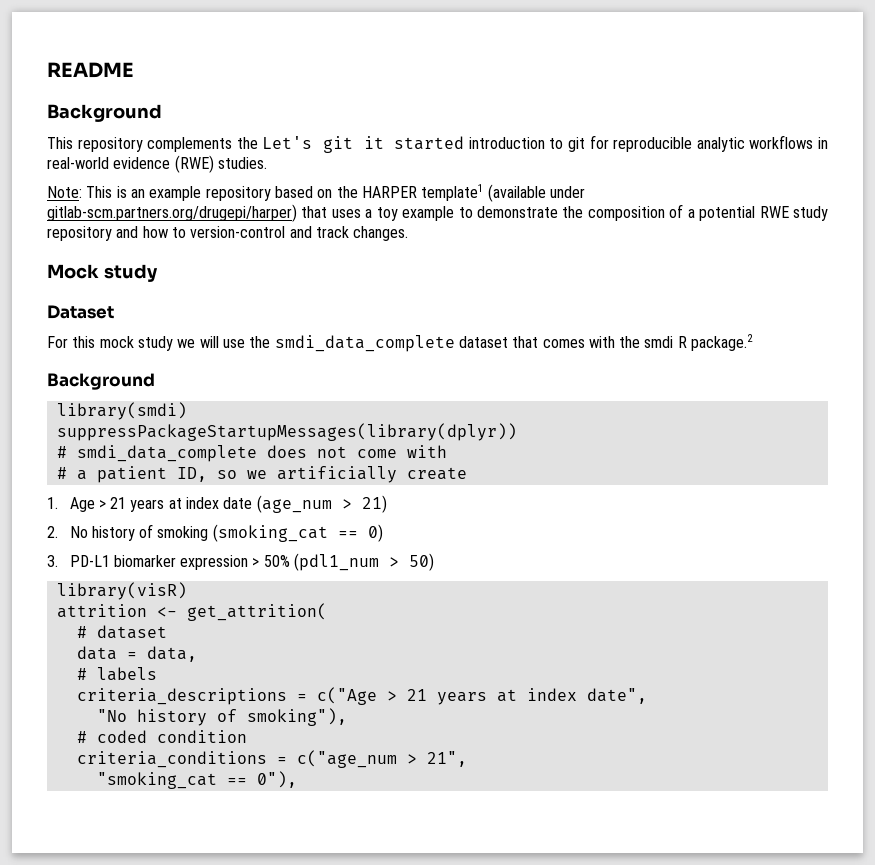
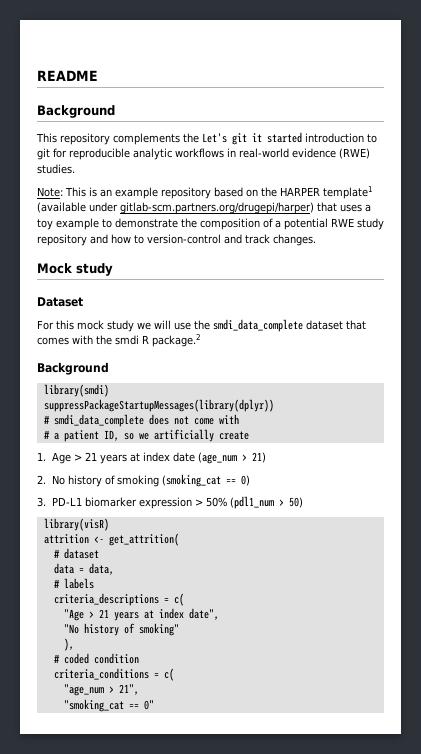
- criteria_descriptions = c("Age > 21 years at index date",
+ criteria_descriptions = c(
+ "Age > 21 years at index date",
- "No history of smoking"),
+ "No history of smoking"
+ ),
- criteria_conditions = c("age_num > 21",
+ criteria_conditions = c(
+ "age_num > 21",
- "smoking_cat == 0"),
+ "smoking_cat == 0"

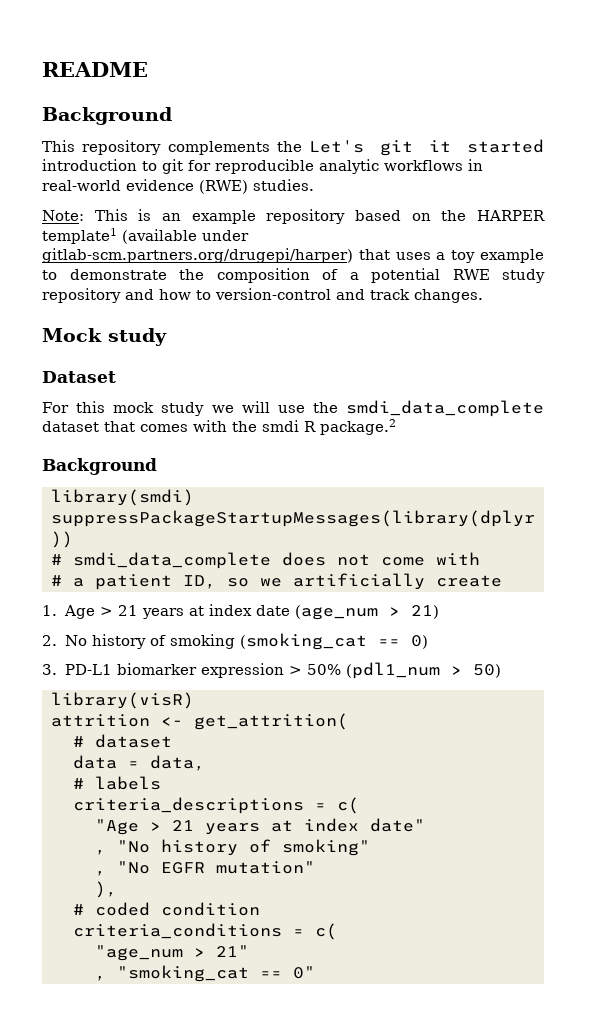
- "Age > 21 years at index date",
- "No history of smoking"
+ "Age > 21 years at index date"
+ , "No history of smoking"
+ , "No EGFR mutation"
- "age_num > 21",
- "smoking_cat == 0"
+ "age_num > 21"
+ , "smoking_cat == 0"

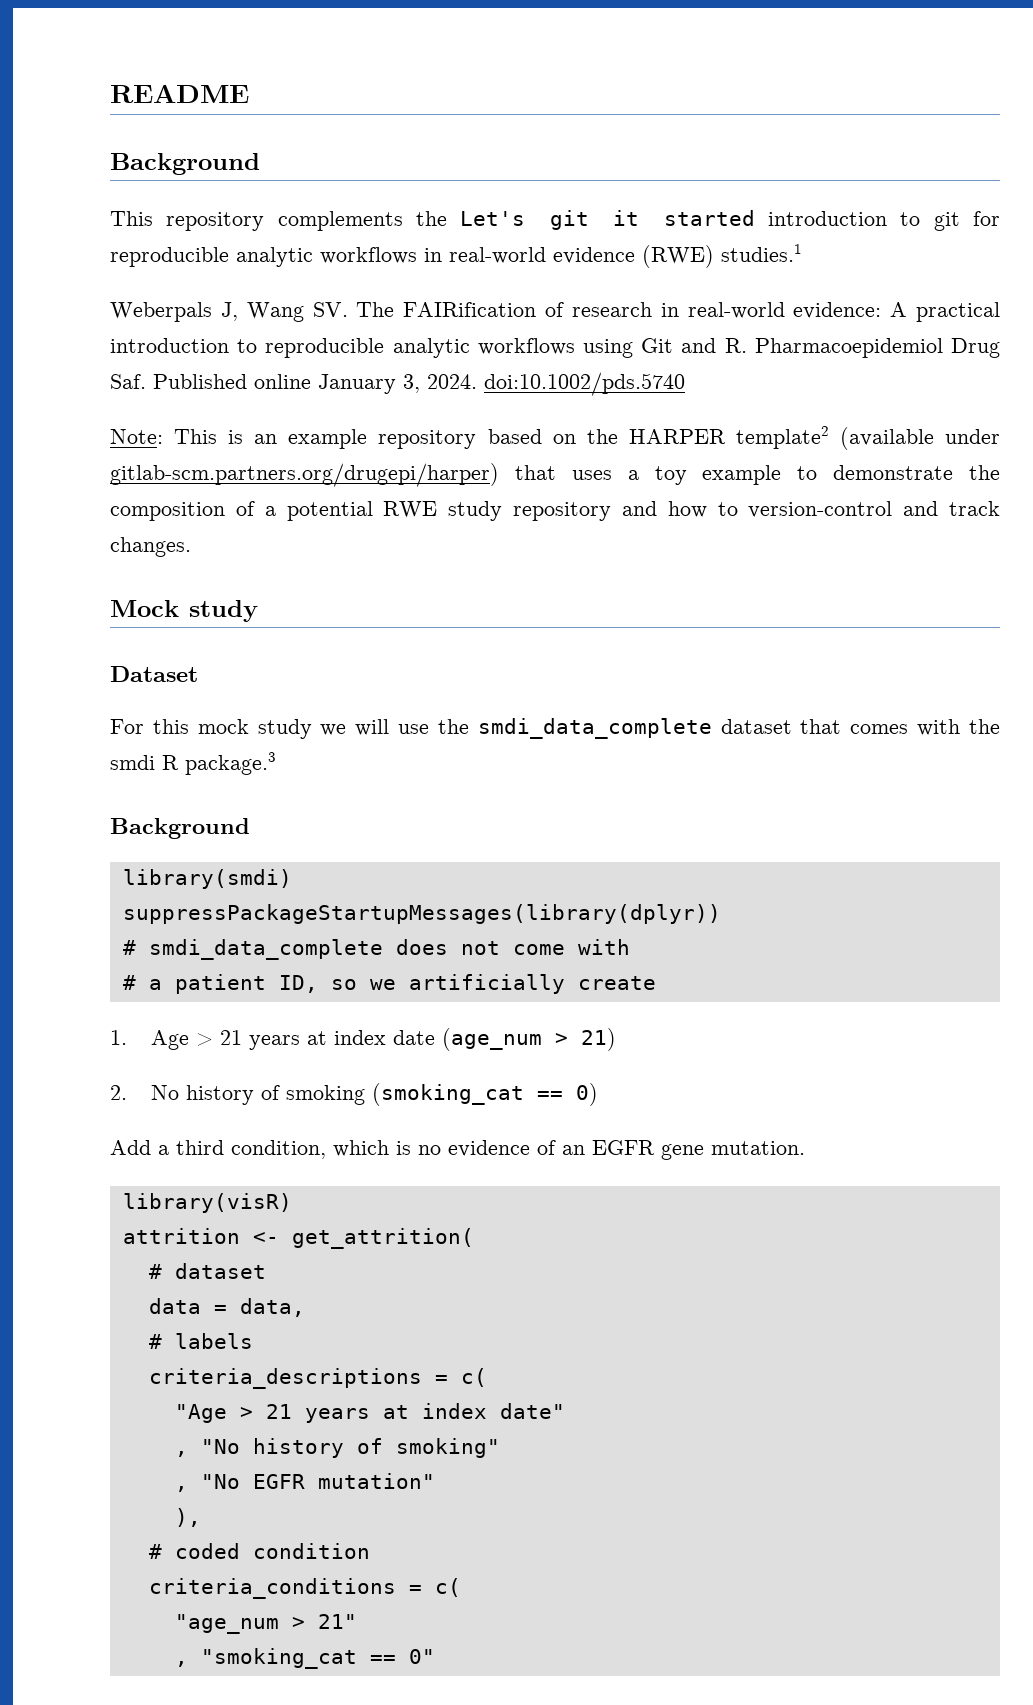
- This repository complements the Let's git it started introduction to git for reproducible analytic workflows in real-world evidence (RWE) studies.
+ This repository complements the Let's git it started introduction to git for reproducible analytic workflows in real-world evidence (RWE) studies.1
+ Weberpals J, Wang SV. The FAIRification of research in real-world evidence: A practical introduction to reproducible analytic workflows using Git and R. Pharmacoepidemiol Drug Saf. Published online January 3, 2024. doi:10.1002/pds.5740
- Note: This is an example repository based on the HARPER template1 (available under gitlab-scm.partners.org/drugepi/harper) that uses a toy example to demonstrate the composition of a potential RWE study repository and how to version-control and track changes.
+ Note: This is an example repository based on the HARPER template2 (available under gitlab-scm.partners.org/drugepi/harper) that uses a toy example to demonstrate the composition of a potential RWE study repository and how to version-control and track changes.
- For this mock study we will use the smdi_data_complete dataset that comes with the smdi R package.2
+ For this mock study we will use the smdi_data_complete dataset that comes with the smdi R package.3
- 3. PD-L1 biomarker expression > 50% (pdl1_num > 50)
+ Add a third condition, which is no evidence of an EGFR gene mutation.

